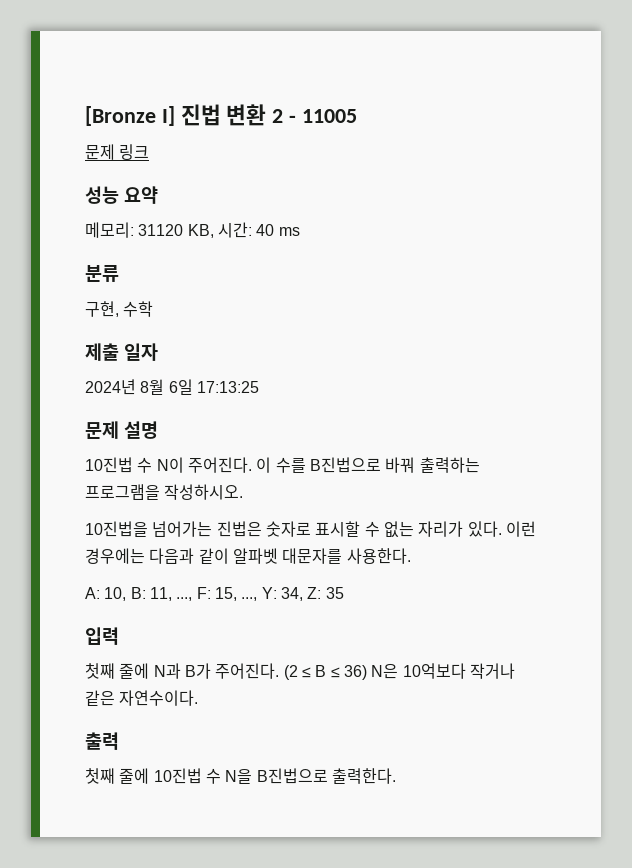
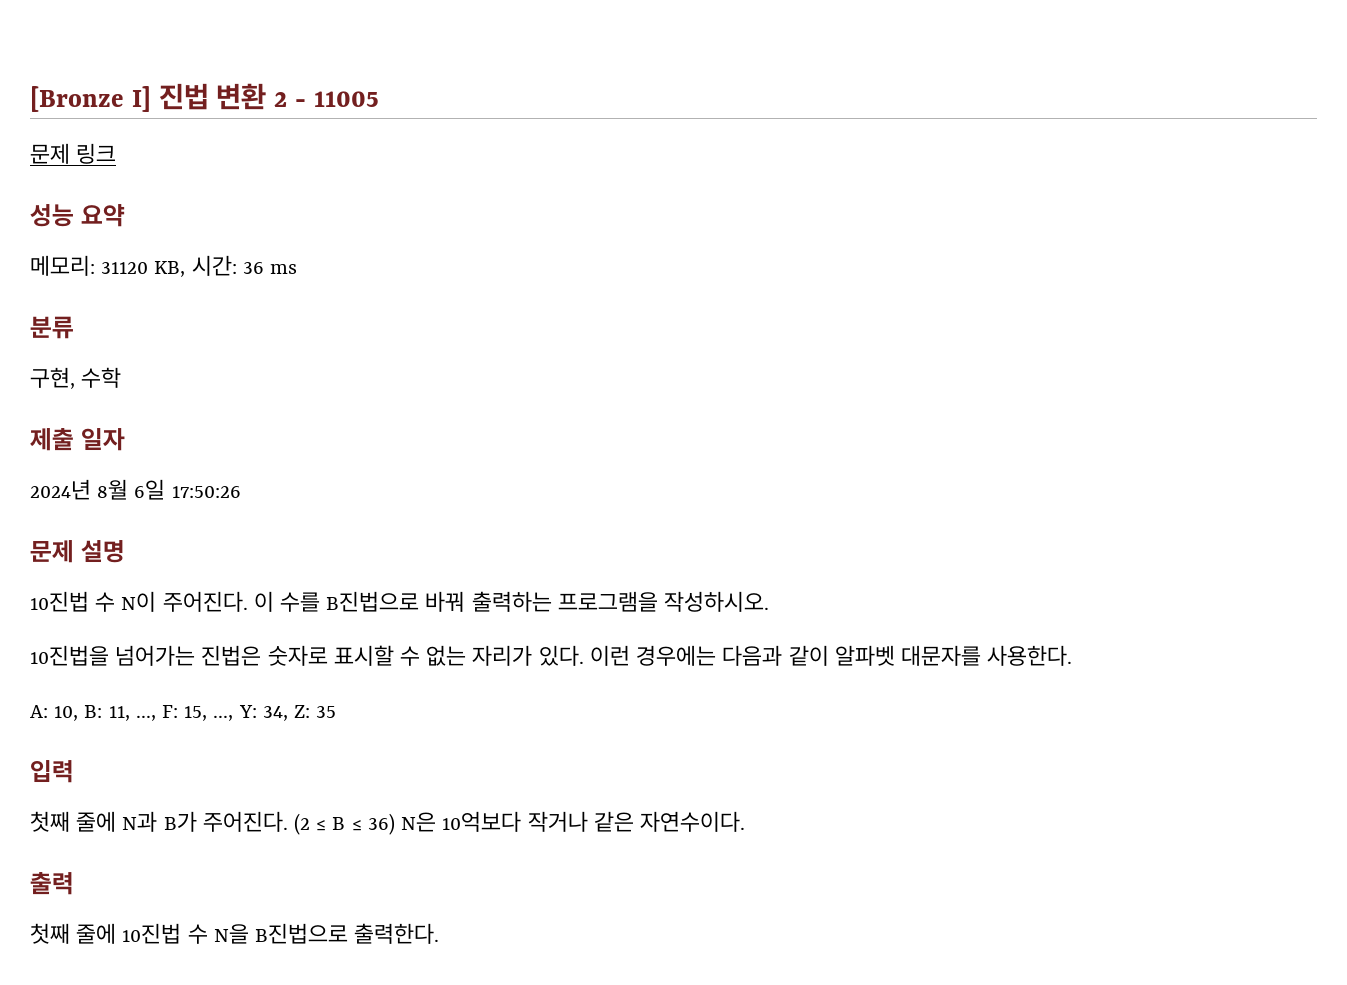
- 메모리: 31120 KB, 시간: 40 ms
+ 메모리: 31120 KB, 시간: 36 ms
- 2024년 8월 6일 17:13:25
+ 2024년 8월 6일 17:50:26

